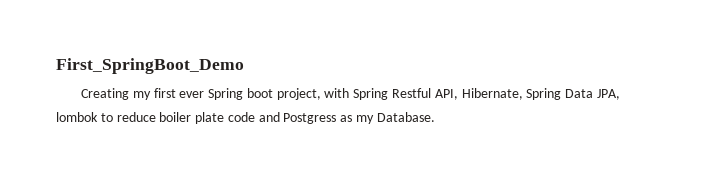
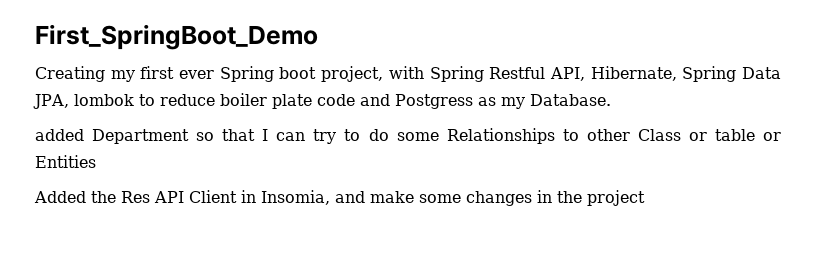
+ added Department so that I can try to do some Relationships to other Class or table or Entities
+ Added the Res API Client in Insomia, and make some changes in the project

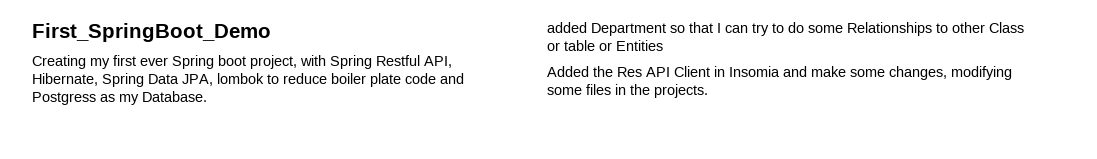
- Added the Res API Client in Insomia, and make some changes in the project
+ Added the Res API Client in Insomia and make some changes, modifying some files in the projects.

